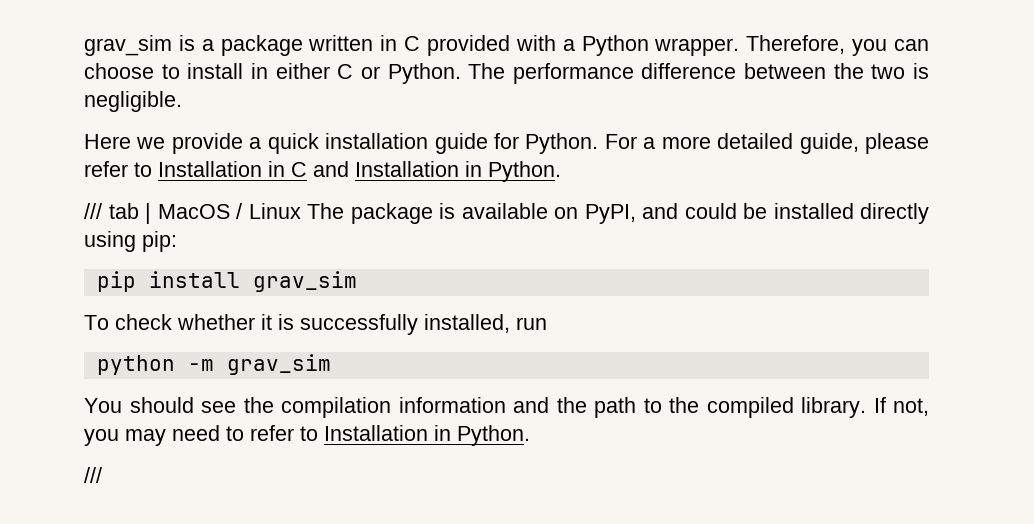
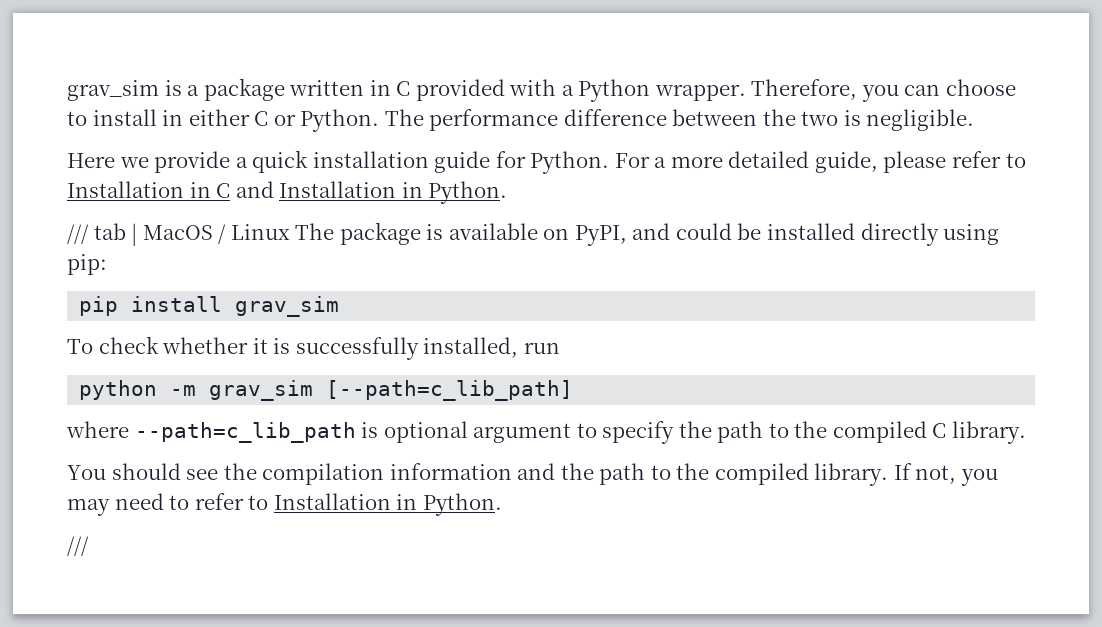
- python -m grav_sim
+ python -m grav_sim [--path=c_lib_path]
+ where --path=c_lib_path is optional argument to specify the path to the compiled C library.

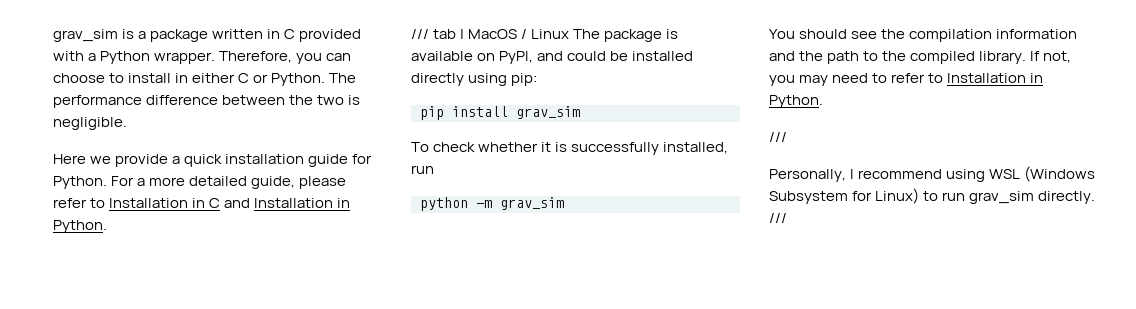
- python -m grav_sim [--path=c_lib_path]
- where --path=c_lib_path is optional argument to specify the path to the compiled C library.
+ python -m grav_sim
+ Personally, I recommend using WSL (Windows Subsystem for Linux) to run grav_sim directly. ///

